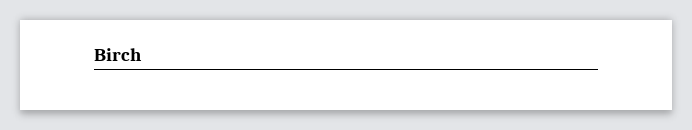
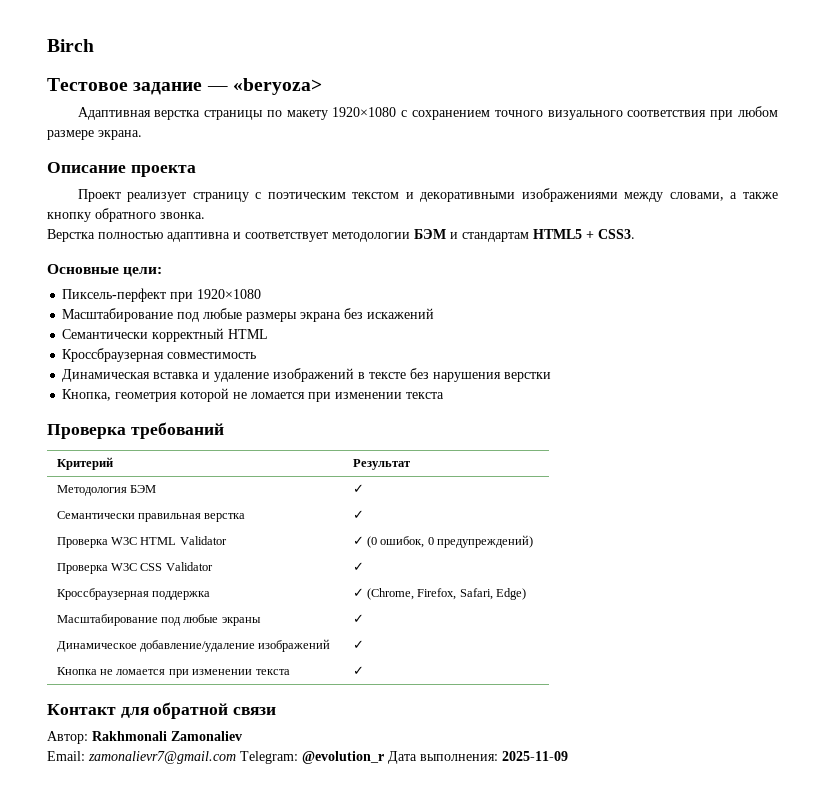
+ Тестовое задание — «beryoza>
+ Адаптивная верстка страницы по макету 1920×1080 с сохранением точного визуального соответствия при любом размере экрана.
+ Описание проекта
+ Проект реализует страницу с поэтическим текстом и декоративными изображениями между словами, а также кнопку обратного звонка.
+ Верстка полностью адаптивна и соответствует методологии БЭМ и стандартам HTML5 + CSS3.
+ Основные цели:
+ Пиксель-перфект при 1920×1080
+ Масштабирование под любые размеры экрана без искажений
+ Семантически корректный HTML
+ Кроссбраузерная совместимость
+ Динамическая вставка и удаление изображений в тексте без нарушения верстки
+ Кнопка, геометрия которой не ломается при изменении текста
+ Проверка требований
+ Критерий | Результат
+ Методология БЭМ | ✓
+ Семантически правильная верстка | ✓
+ Проверка W3C HTML Validator | ✓ (0 ошибок, 0 предупреждений)
+ Проверка W3C CSS Validator | ✓
+ Кроссбраузерная поддержка | ✓ (Chrome, Firefox, Safari, Edge)
+ Масштабирование под любые экраны | ✓
+ Динамическое добавление/удаление изображений | ✓
+ Кнопка не ломается при изменении текста | ✓
+ Контакт для обратной связи
+ Автор: Rakhmonali Zamonaliev
+ Email: zamonalievr7@gmail.com Telegram: @evolution_r Дата выполнения: 2025-11-09

